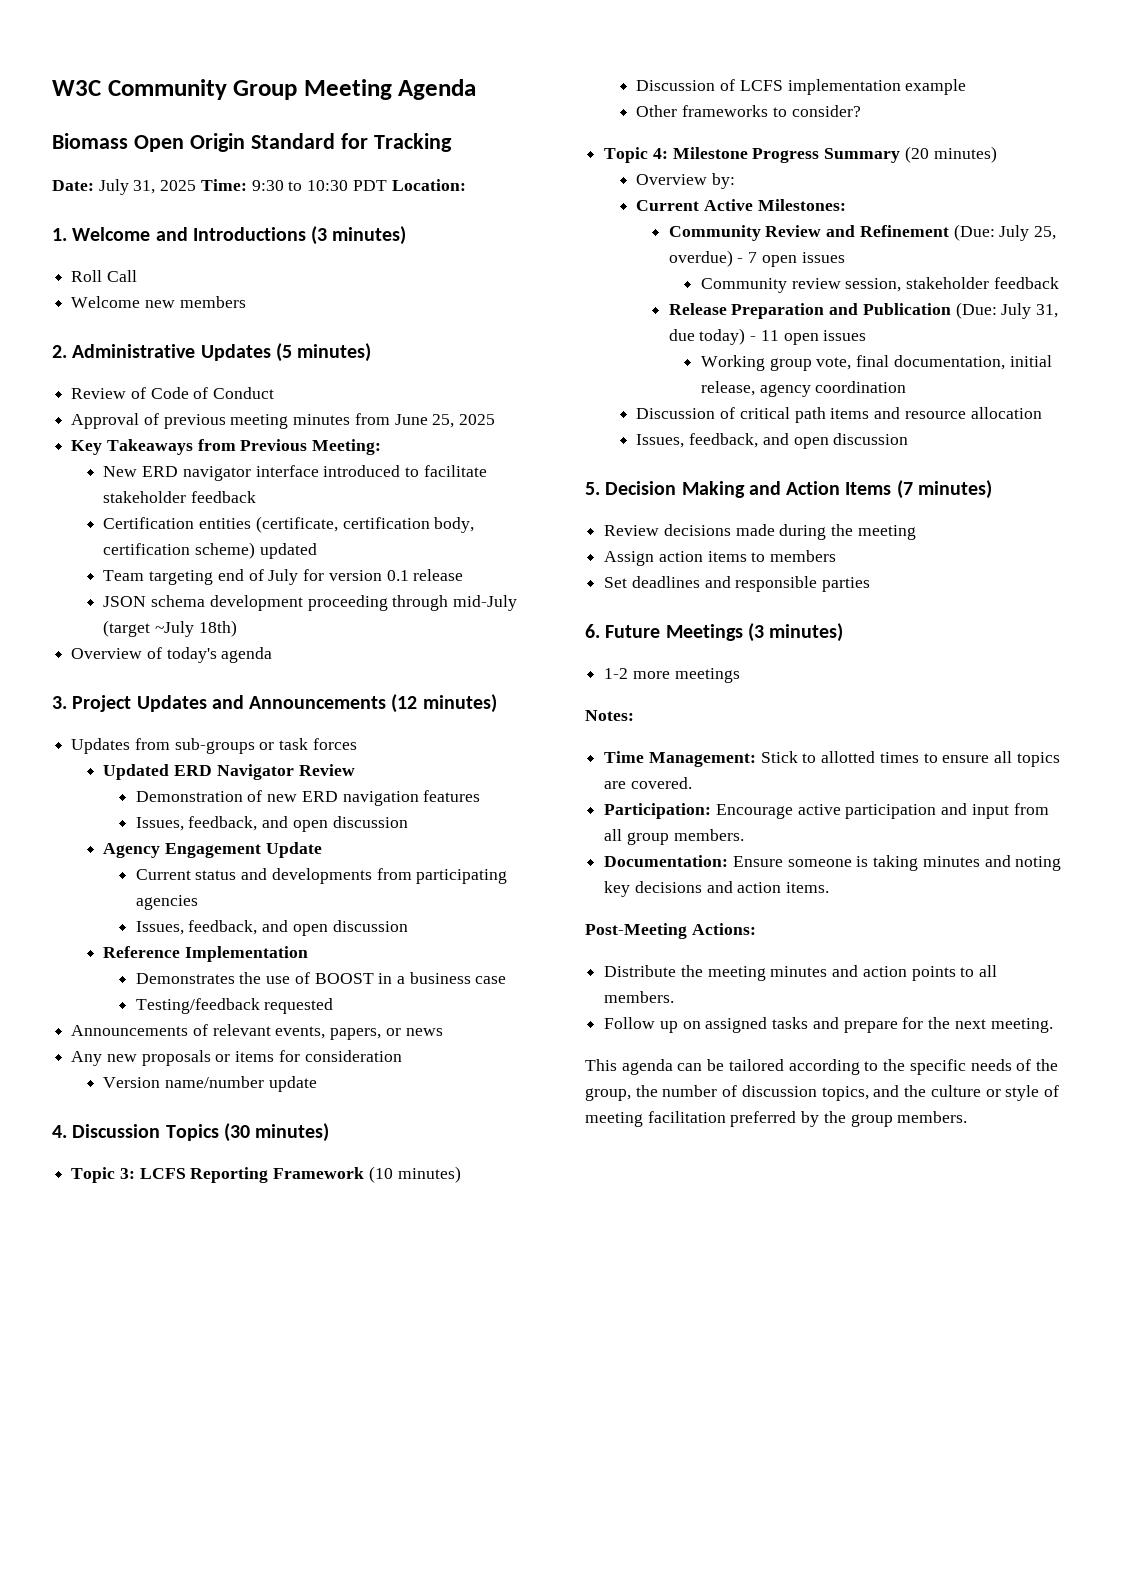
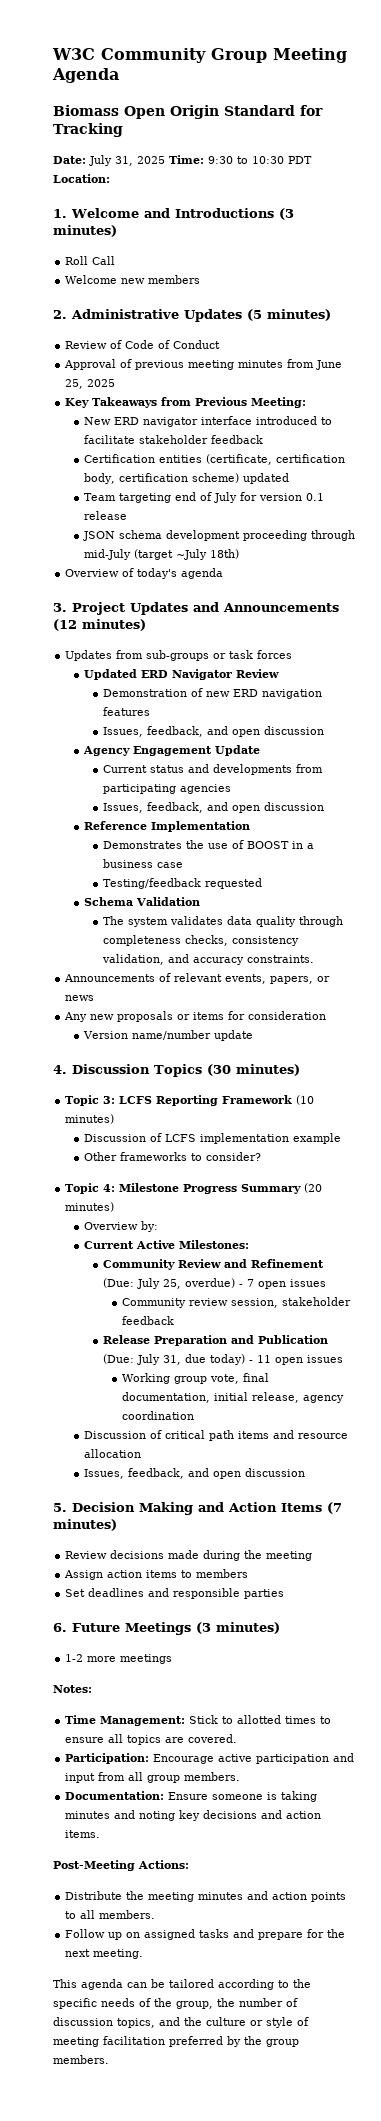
+ Schema Validation
+ The system validates data quality through completeness checks, consistency validation, and accuracy constraints.

